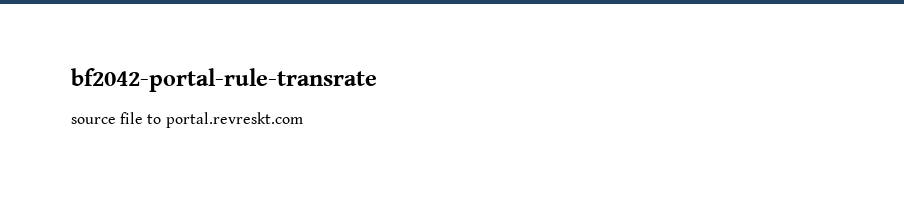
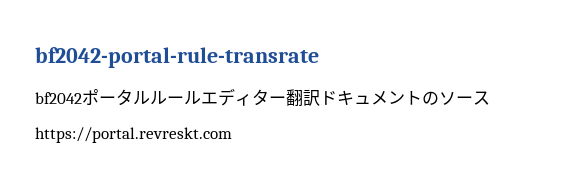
- source file to portal.revreskt.com
+ bf2042ポータルルールエディター翻訳ドキュメントのソース
+ https://portal.revreskt.com

